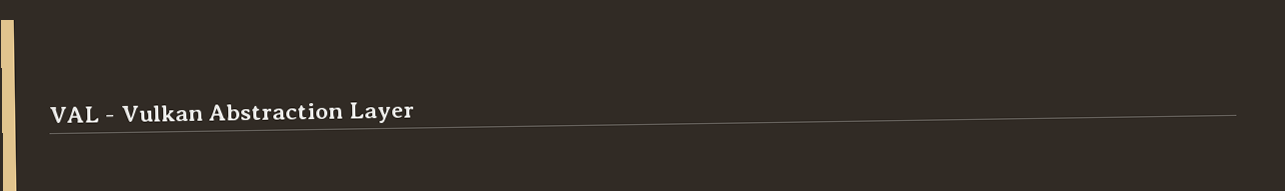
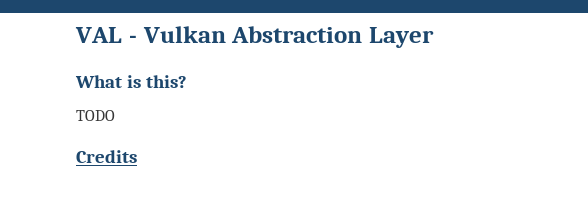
+ What is this?
+ TODO
+ Credits

